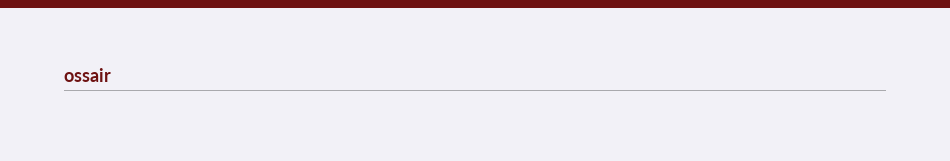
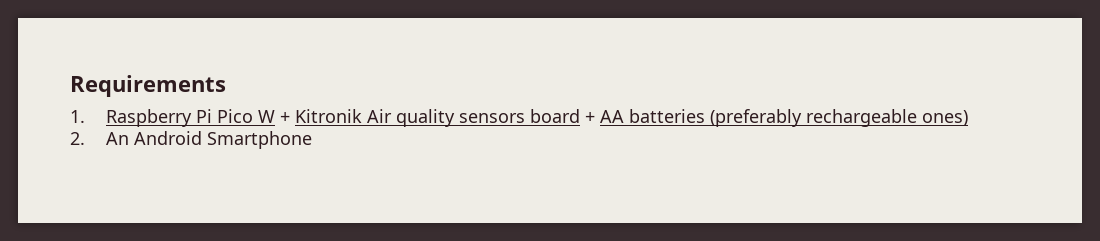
- ossair
+ Requirements
+ 1. Raspberry Pi Pico W + Kitronik Air quality sensors board + AA batteries (preferably rechargeable ones)
+ 2. An Android Smartphone

